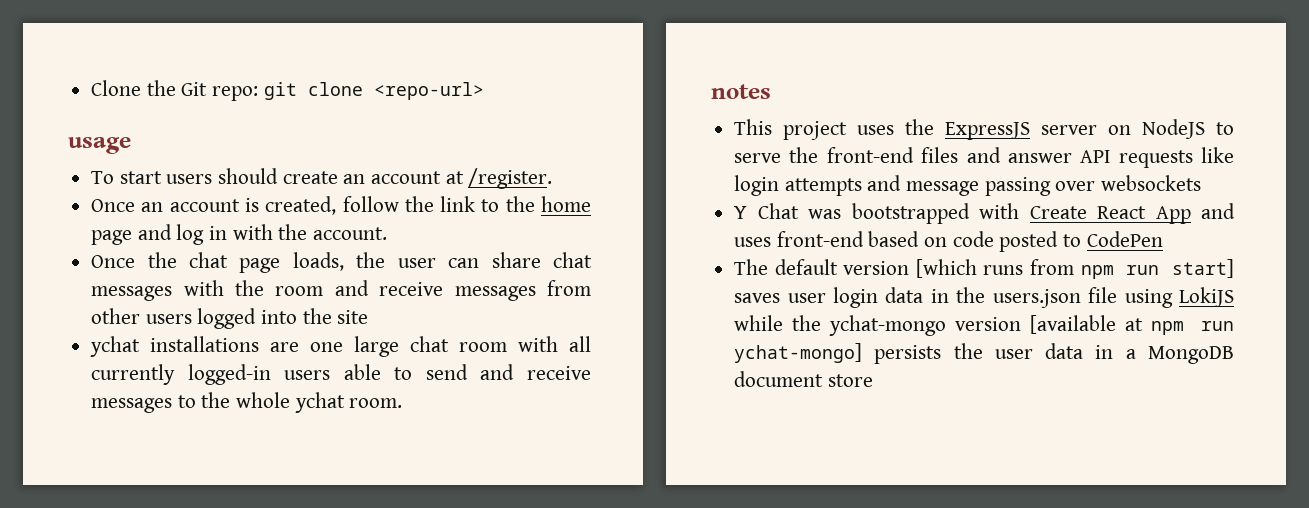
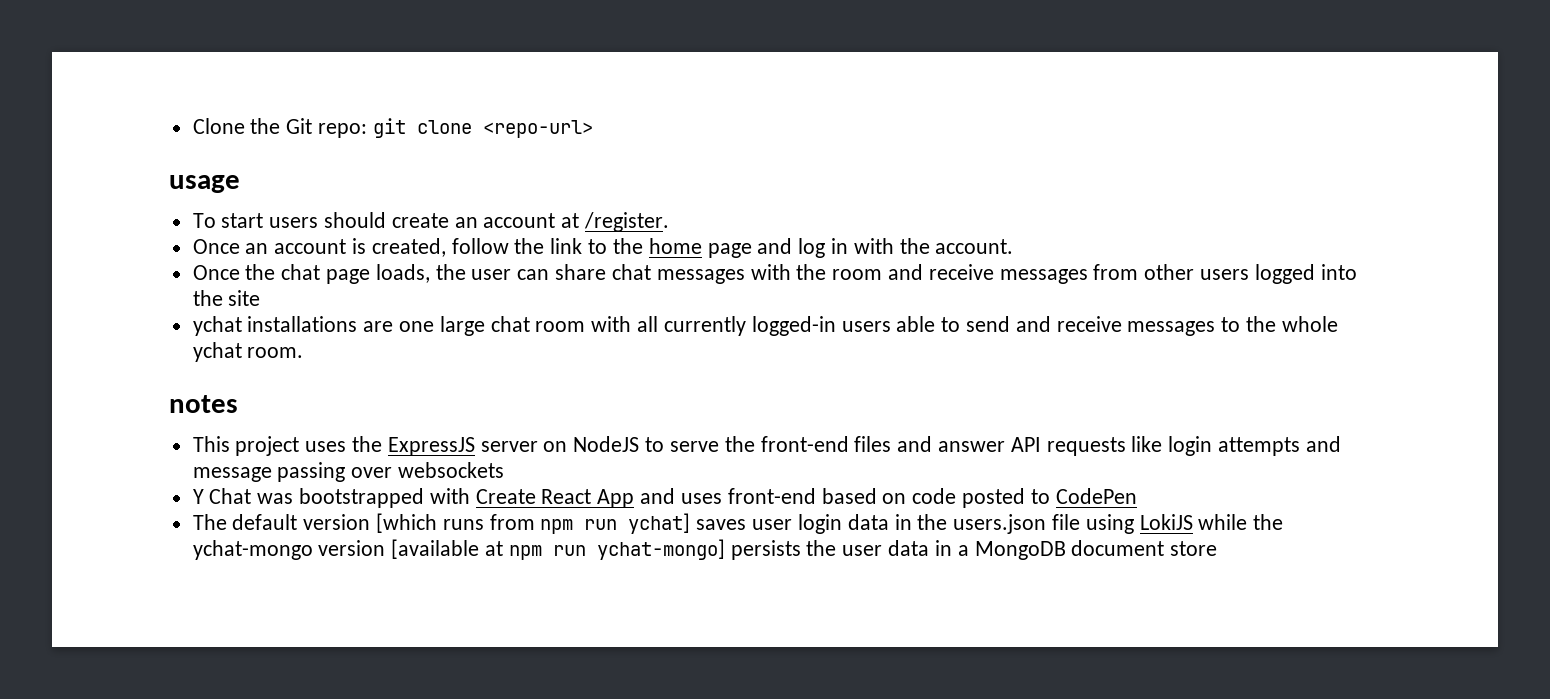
- The default version [which runs from npm run start] saves user login data in the users.json file using LokiJS while the ychat-mongo version [available at npm run ychat-mongo] persists the user data in a MongoDB document store
+ The default version [which runs from npm run ychat] saves user login data in the users.json file using LokiJS while the ychat-mongo version [available at npm run ychat-mongo] persists the user data in a MongoDB document store

